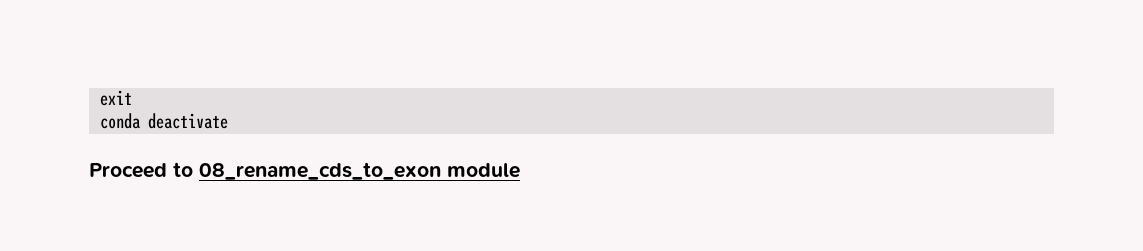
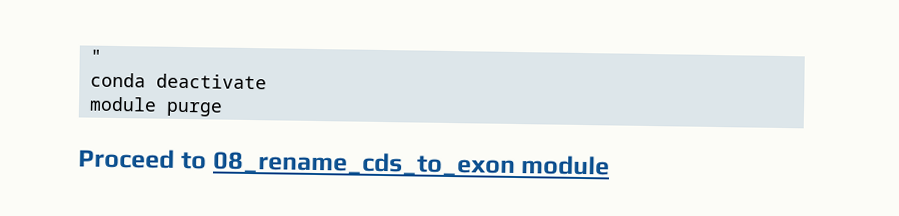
- exit
+ "
+ module purge

